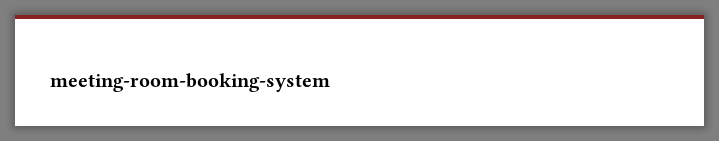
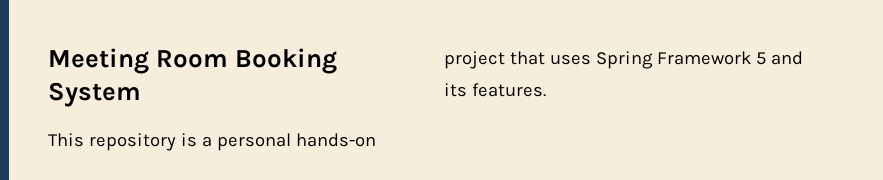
- meeting-room-booking-system
+ Meeting Room Booking System
+ This repository is a personal hands-on project that uses Spring Framework 5 and its features.

